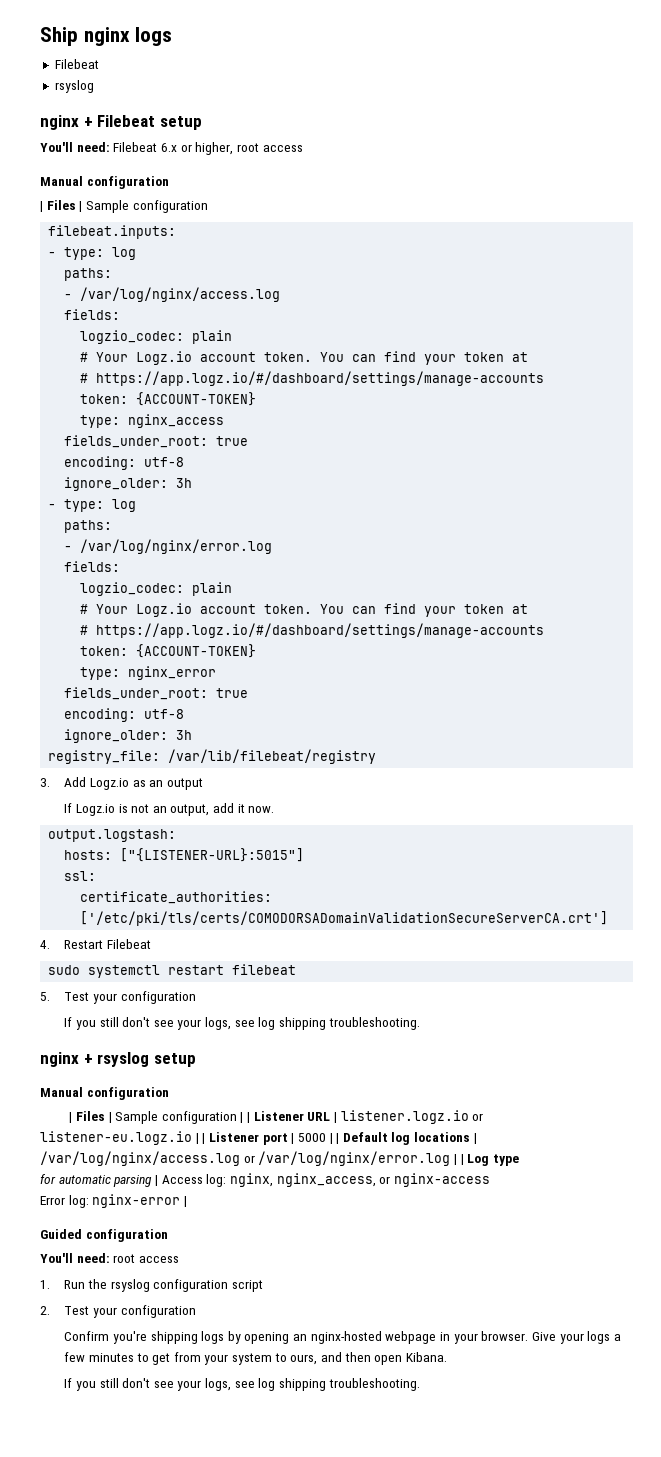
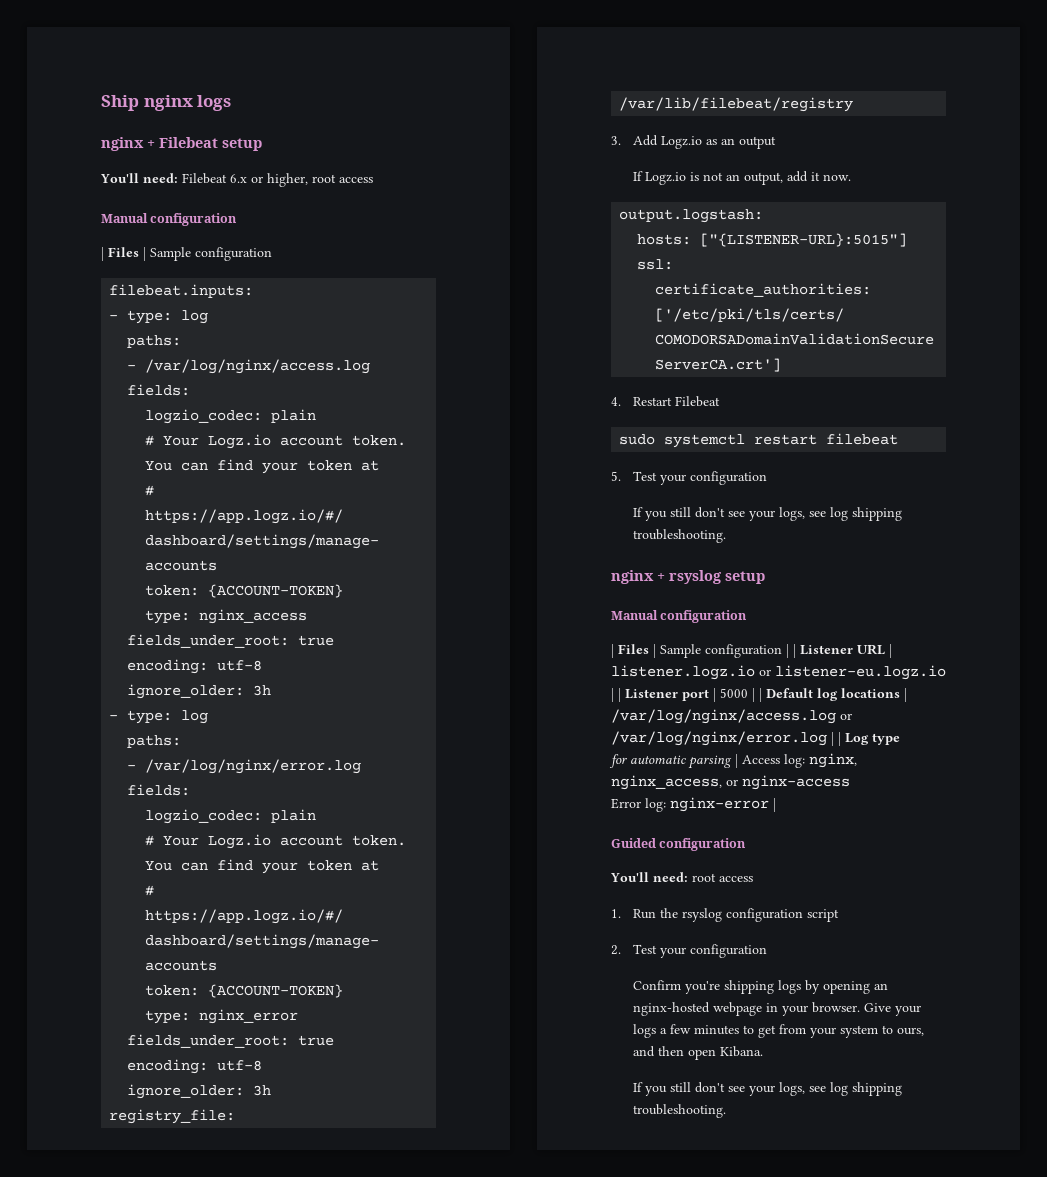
  Ship nginx logs
- Filebeat
- rsyslog

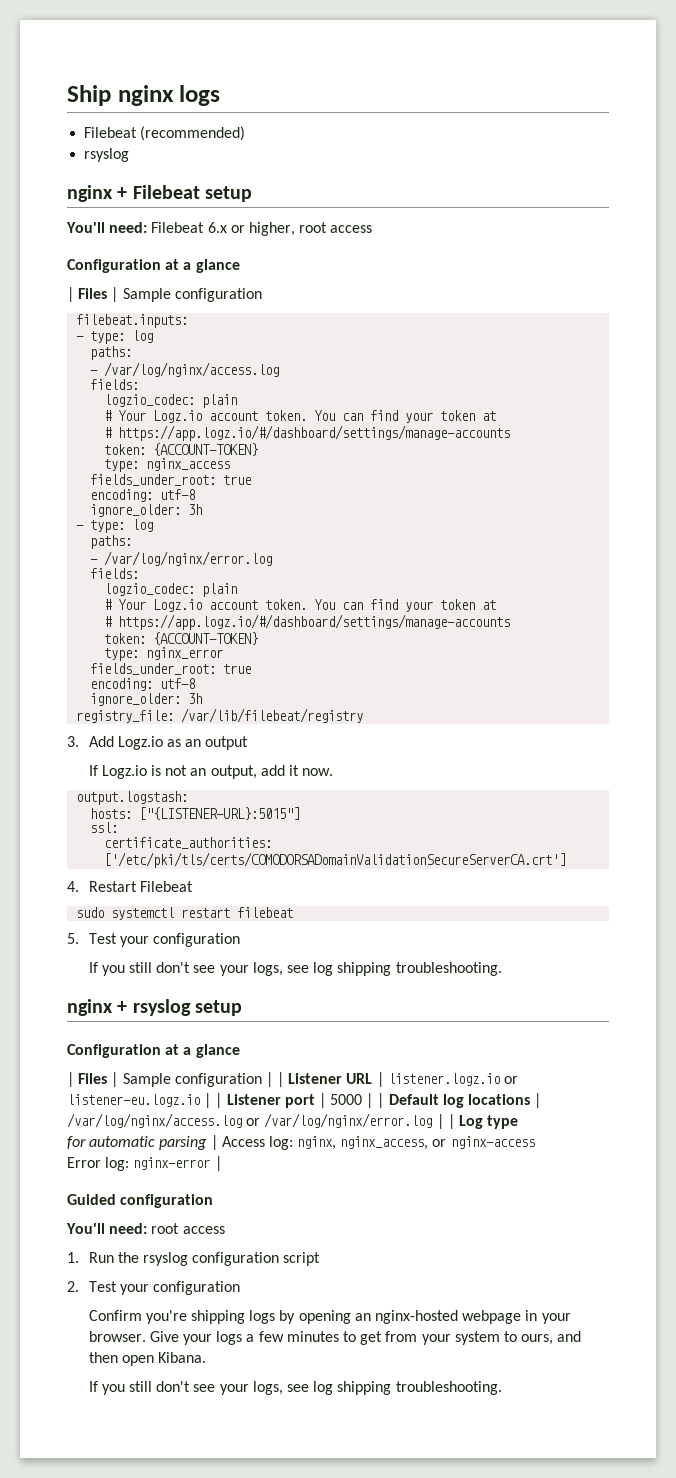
+ Filebeat (recommended)
+ rsyslog
  You'll need: Filebeat 6.x or higher, root access
- Manual configuration
+ Configuration at a glance
  nginx + rsyslog setup
- Manual configuration
+ Configuration at a glance

